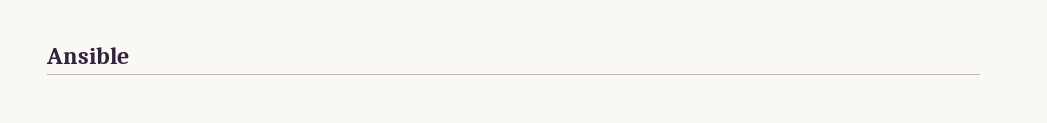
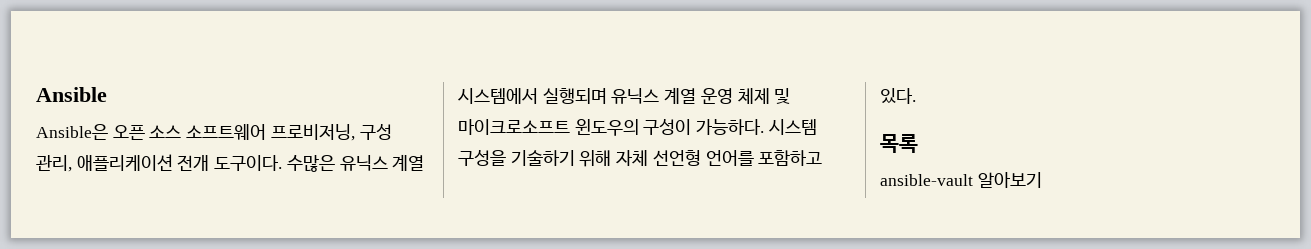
+ Ansible은 오픈 소스 소프트웨어 프로비저닝, 구성 관리, 애플리케이션 전개 도구이다. 수많은 유닉스 계열 시스템에서 실행되며 유닉스 계열 운영 체제 및 마이크로소프트 윈도우의 구성이 가능하다. 시스템 구성을 기술하기 위해 자체 선언형 언어를 포함하고 있다.
+ 목록
+ ansible-vault 알아보기

